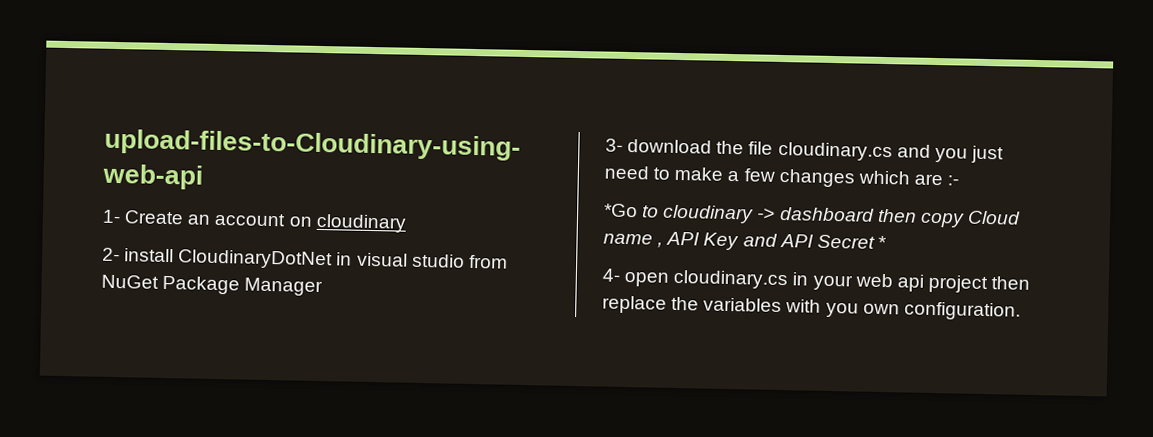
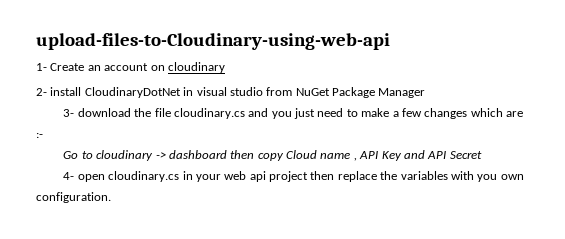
- *Go to cloudinary -> dashboard then copy Cloud name , API Key and API Secret *
+ Go to cloudinary -> dashboard then copy Cloud name , API Key and API Secret

